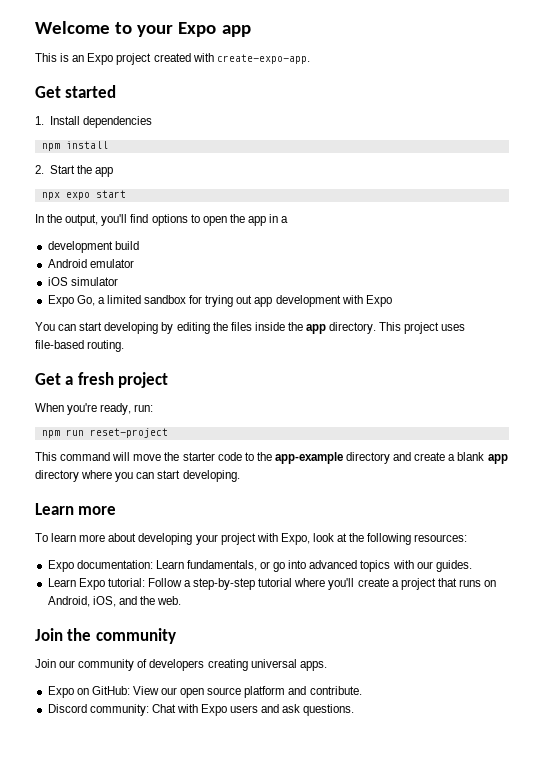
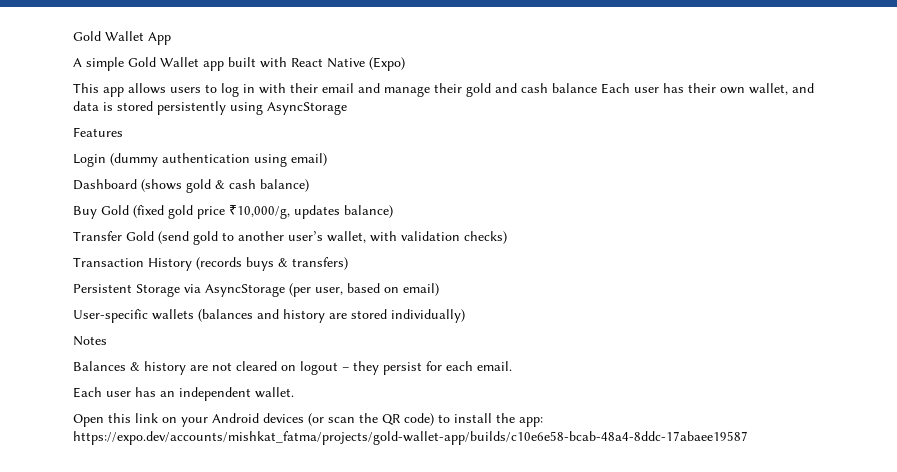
- Welcome to your Expo app
- This is an Expo project created with create-expo-app.
- Get started
- 1. Install dependencies
- npm install
- 2. Start the app
- npx expo start
- In the output, you'll find options to open the app in a
- development build
- Android emulator
- iOS simulator
- Expo Go, a limited sandbox for trying out app development with Expo
- You can start developing by editing the files inside the app directory. This project uses file-based routing.
- Get a fresh project
- When you're ready, run:
- npm run reset-project
- This command will move the starter code to the app-example directory and create a blank app directory where you can start developing.
- Learn more
- To learn more about developing your project with Expo, look at the following resources:
- Expo documentation: Learn fundamentals, or go into advanced topics with our guides.
- Learn Expo tutorial: Follow a step-by-step tutorial where you'll create a project that runs on Android, iOS, and the web.
- Join the community
- Join our community of developers creating universal apps.
- Expo on GitHub: View our open source platform and contribute.
- Discord community: Chat with Expo users and ask questions.
+ Gold Wallet App
+ A simple Gold Wallet app built with React Native (Expo)
+ This app allows users to log in with their email and manage their gold and cash balance Each user has their own wallet, and data is stored persistently using AsyncStorage
+ Features
+ Login (dummy authentication using email)
+ Dashboard (shows gold & cash balance)
+ Buy Gold (fixed gold price ₹10,000/g, updates balance)
+ Transfer Gold (send gold to another user’s wallet, with validation checks)
+ Transaction History (records buys & transfers)
+ Persistent Storage via AsyncStorage (per user, based on email)
+ User-specific wallets (balances and history are stored individually)
+ Notes
+ Balances & history are not cleared on logout – they persist for each email.
+ Each user has an independent wallet.
+ Open this link on your Android devices (or scan the QR code) to install the app: https://expo.dev/accounts/mishkat_fatma/projects/gold-wallet-app/builds/c10e6e58-bcab-48a4-8ddc-17abaee19587

